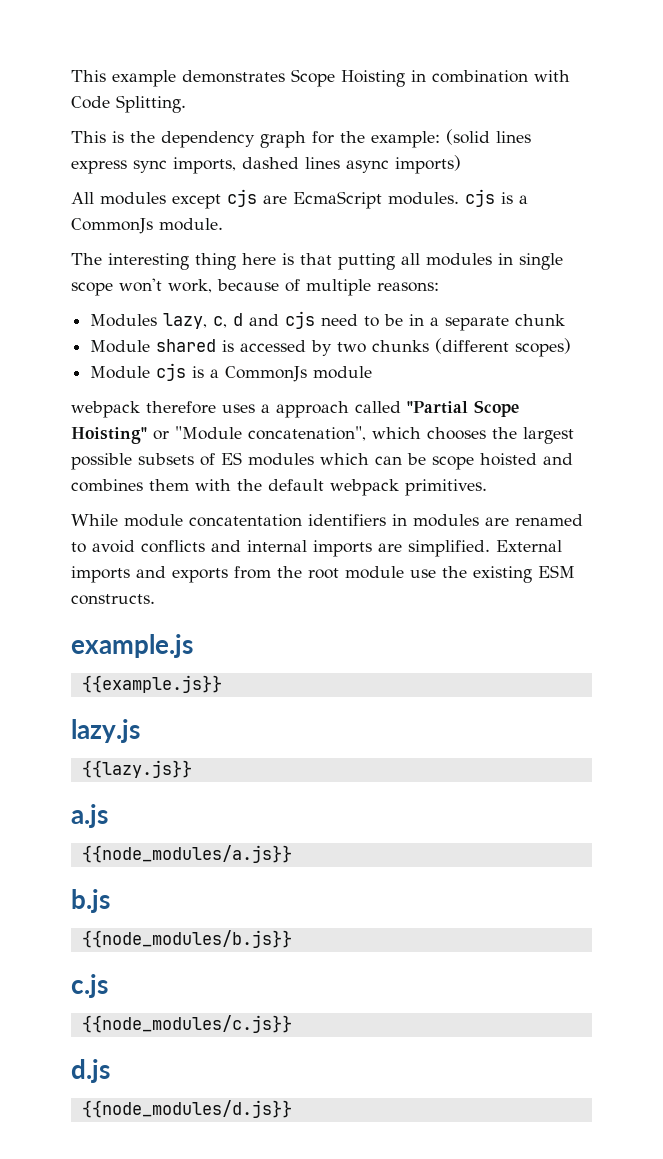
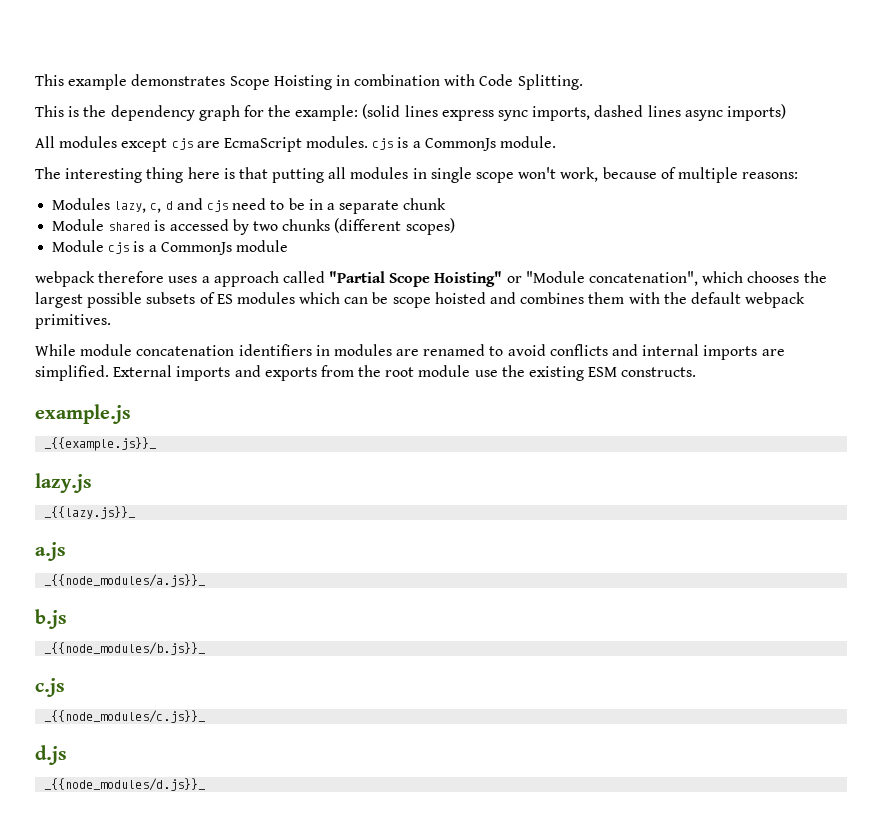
- While module concatentation identifiers in modules are renamed to avoid conflicts and internal imports are simplified.
+ While module concatenation identifiers in modules are renamed to avoid conflicts and internal imports are simplified.
- {{example.js}}
+ _{{example.js}}_
- {{lazy.js}}
+ _{{lazy.js}}_
- {{node_modules/a.js}}
+ _{{node_modules/a.js}}_
- {{node_modules/b.js}}
+ _{{node_modules/b.js}}_
- {{node_modules/c.js}}
+ _{{node_modules/c.js}}_
- {{node_modules/d.js}}
+ _{{node_modules/d.js}}_

